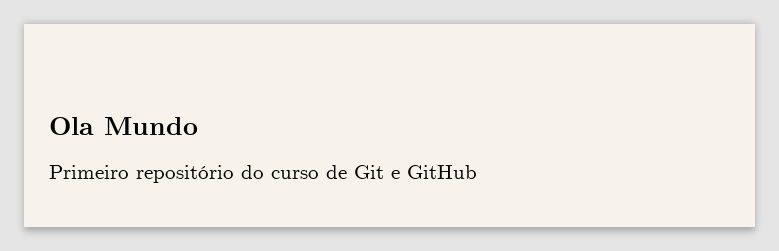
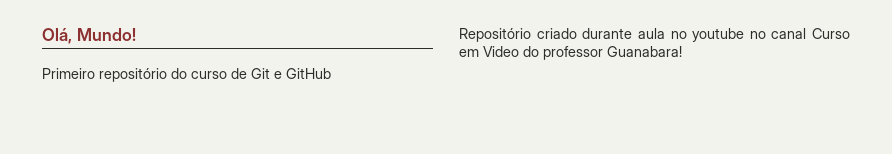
- Ola Mundo
+ Olá, Mundo!
+ Repositório criado durante aula no youtube no canal Curso em Video do professor Guanabara!

